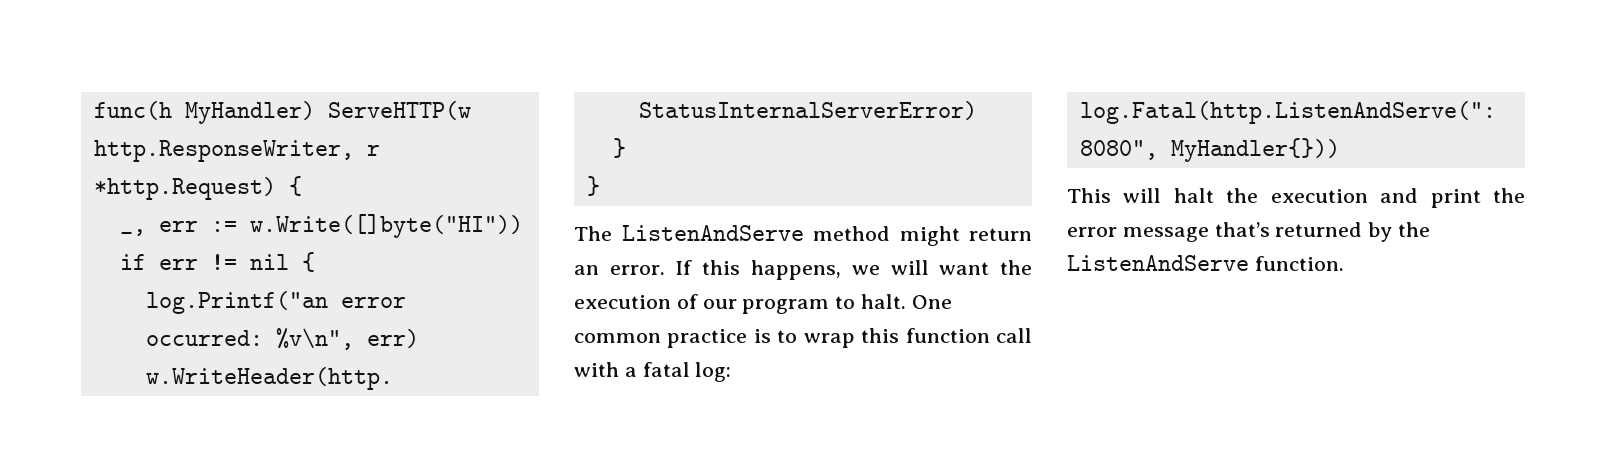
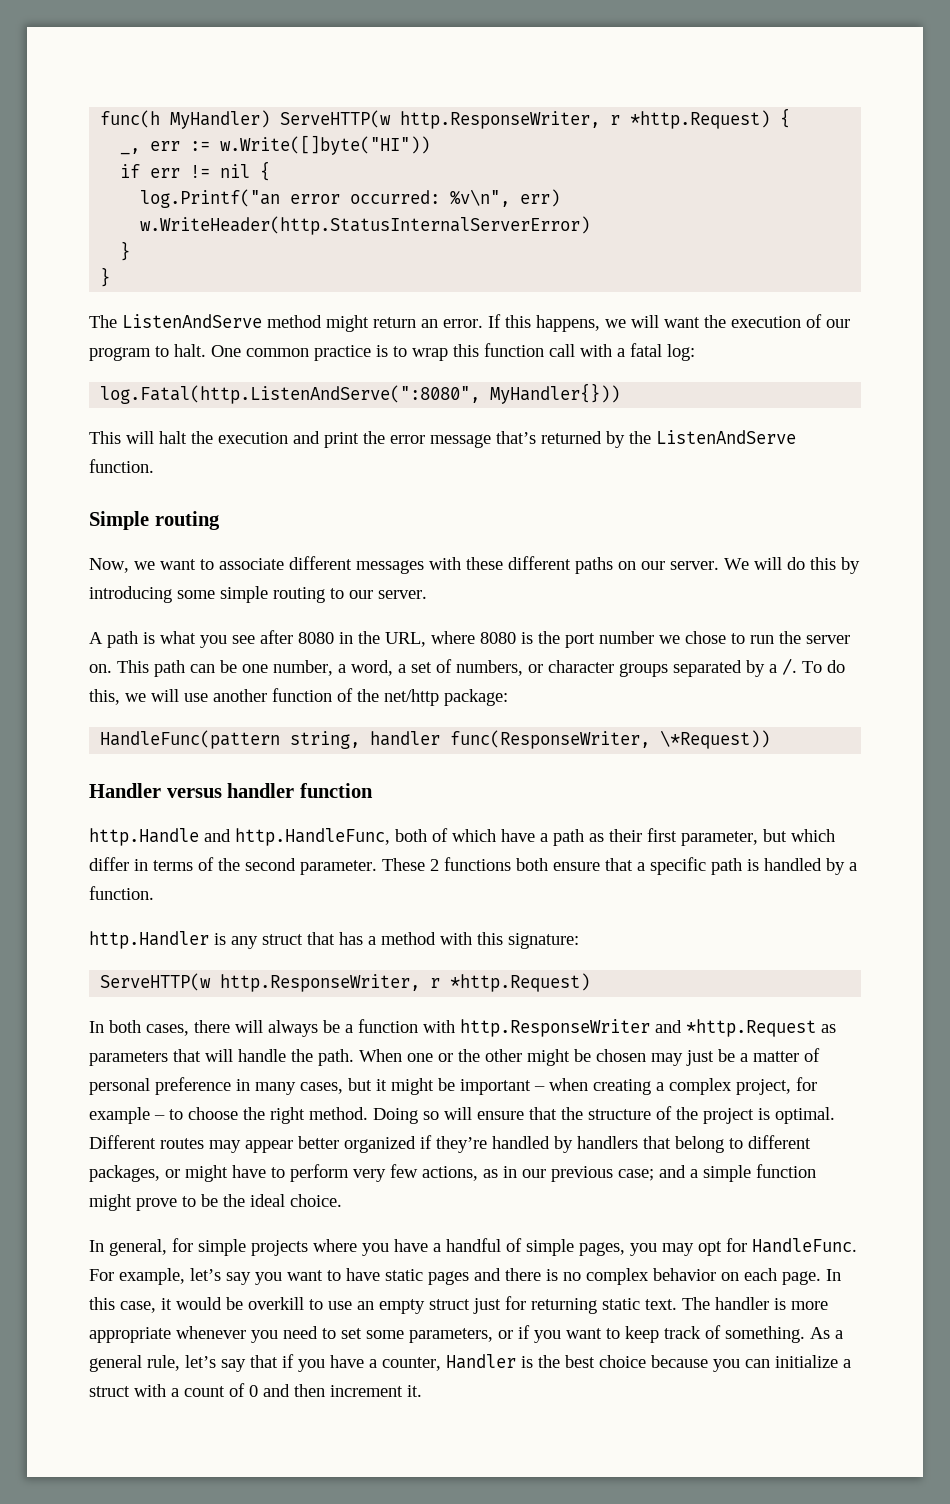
+ Simple routing
+ Now, we want to associate different messages with these different paths on our server. We will do this by introducing some simple routing to our server.
+ A path is what you see after 8080 in the URL, where 8080 is the port number we chose to run the server on. This path can be one number, a word, a set of numbers, or character groups separated by a /. To do this, we will use another function of the net/http package:
+ HandleFunc(pattern string, handler func(ResponseWriter, \*Request))
+ Handler versus handler function
+ http.Handle and http.HandleFunc, both of which have a path as their first parameter, but which differ in terms of the second parameter. These 2 functions both ensure that a specific path is handled by a function.
+ http.Handler is any struct that has a method with this signature:
+ ServeHTTP(w http.ResponseWriter, r *http.Request)
+ In both cases, there will always be a function with http.ResponseWriter and *http.Request as parameters that will handle the path. When one or the other might be chosen may just be a matter of personal preference in many cases, but it might be important – when creating a complex project, for example – to choose the right method. Doing so will ensure that the structure of the project is optimal. Different routes may appear better organized if they’re handled by handlers that belong to different packages, or might have to perform very few actions, as in our previous case; and a simple function might prove to be the ideal choice.
+ In general, for simple projects where you have a handful of simple pages, you may opt for HandleFunc. For example, let’s say you want to have static pages and there is no complex behavior on each page. In this case, it would be overkill to use an empty struct just for returning static text. The handler is more appropriate whenever you need to set some parameters, or if you want to keep track of something. As a general rule, let’s say that if you have a counter, Handler is the best choice because you can initialize a struct with a count of 0 and then increment it.

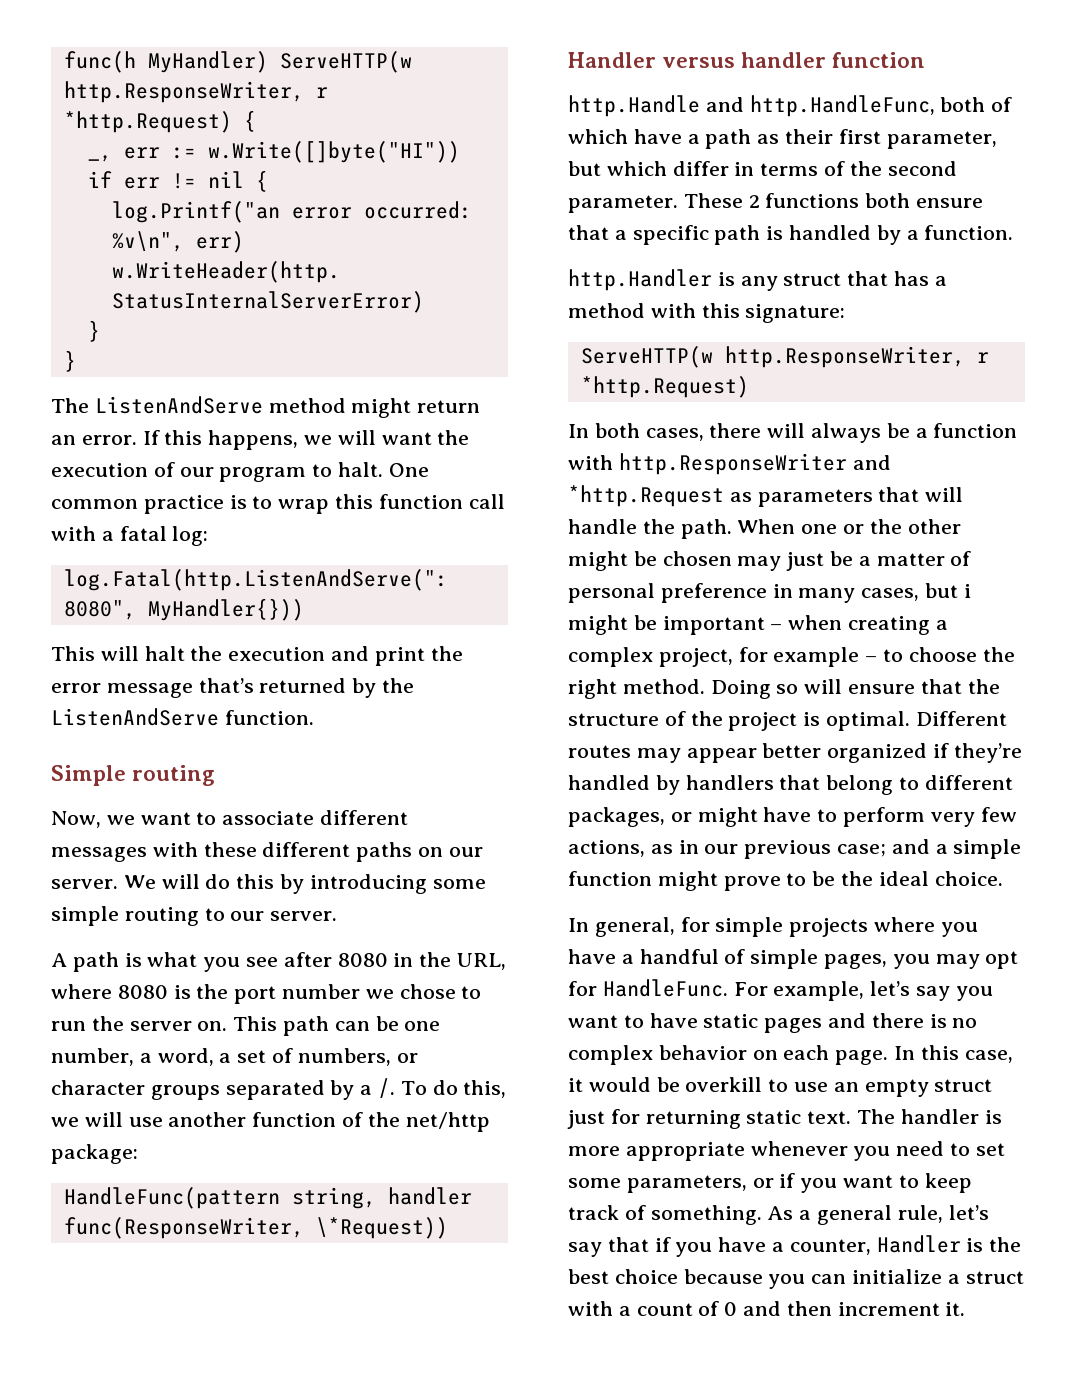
- When one or the other might be chosen may just be a matter of personal preference in many cases, but it might be important – when creating a complex project, for example – to choose the right method.
+ When one or the other might be chosen may just be a matter of personal preference in many cases, but i might be important – when creating a complex project, for example – to choose the right method.

